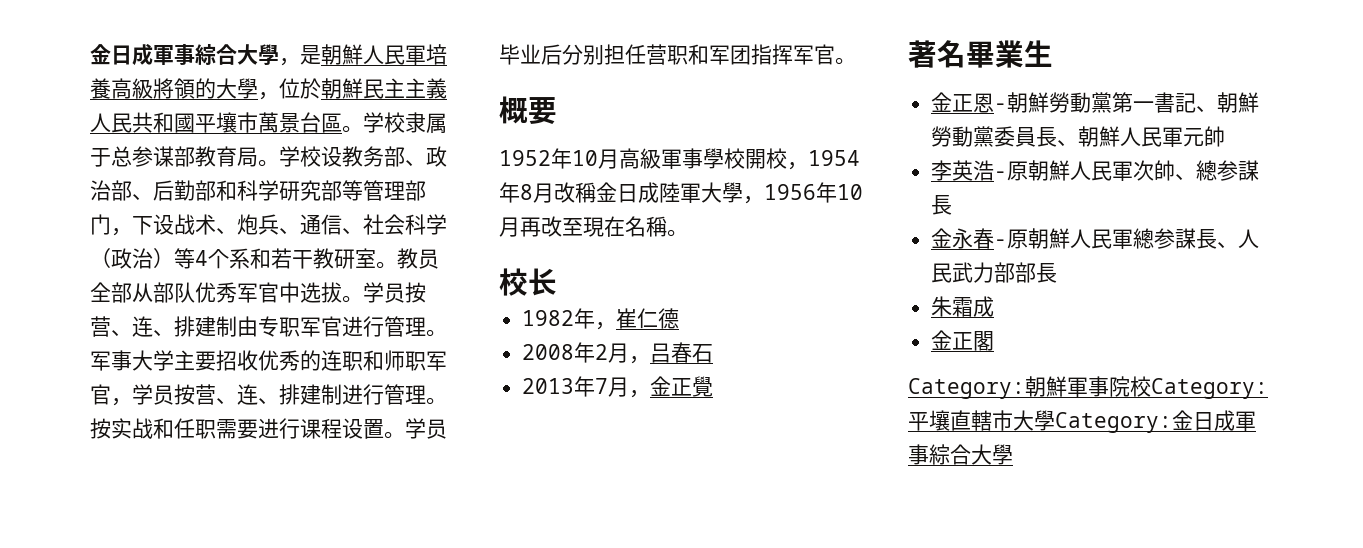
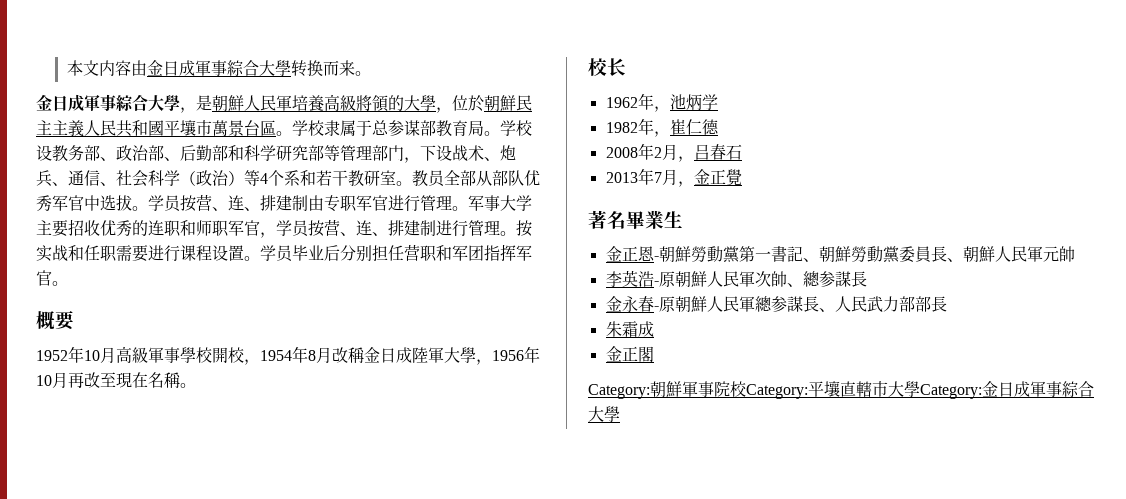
+ 本文内容由金日成軍事綜合大學转换而来。
+ 1962年，池炳学

